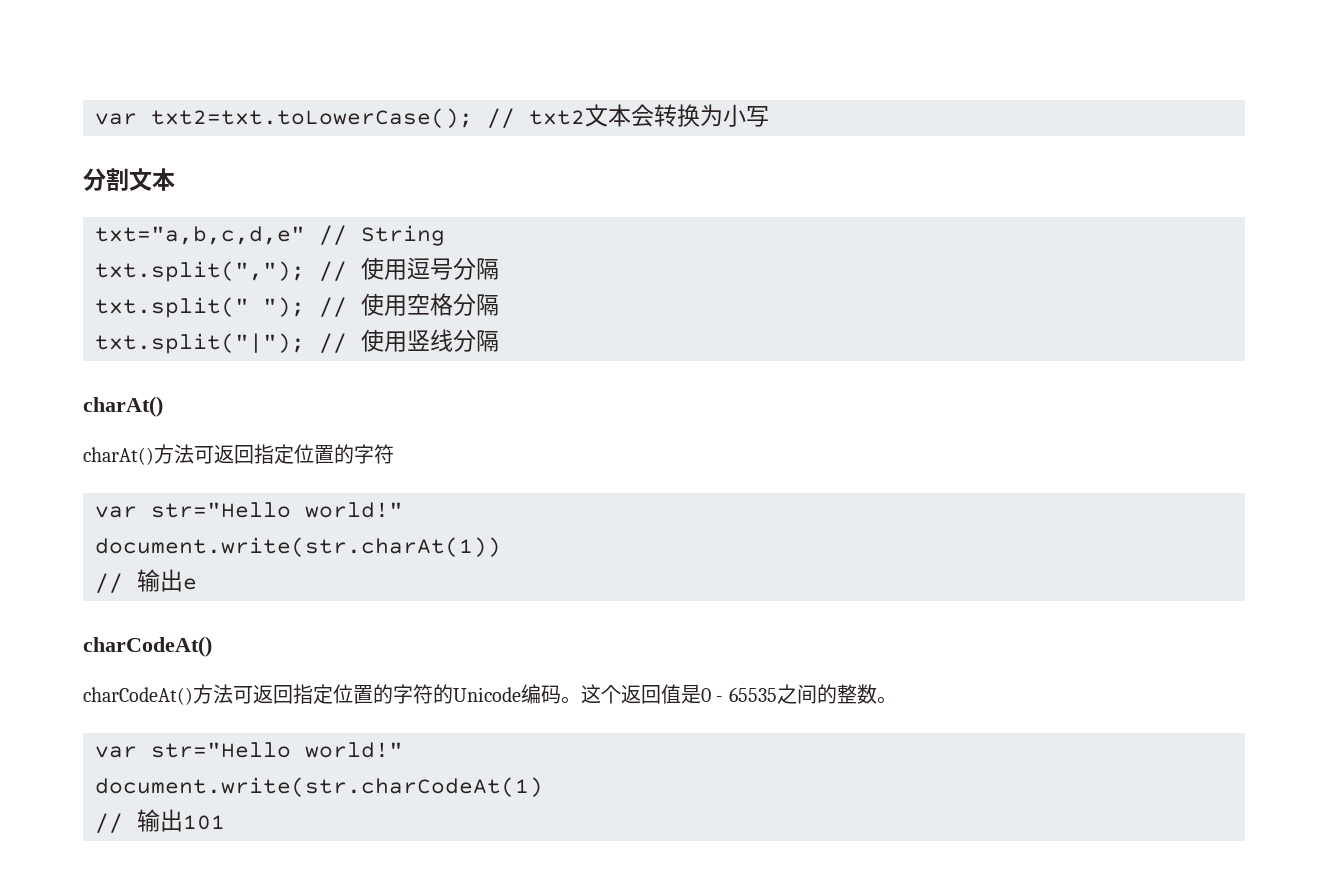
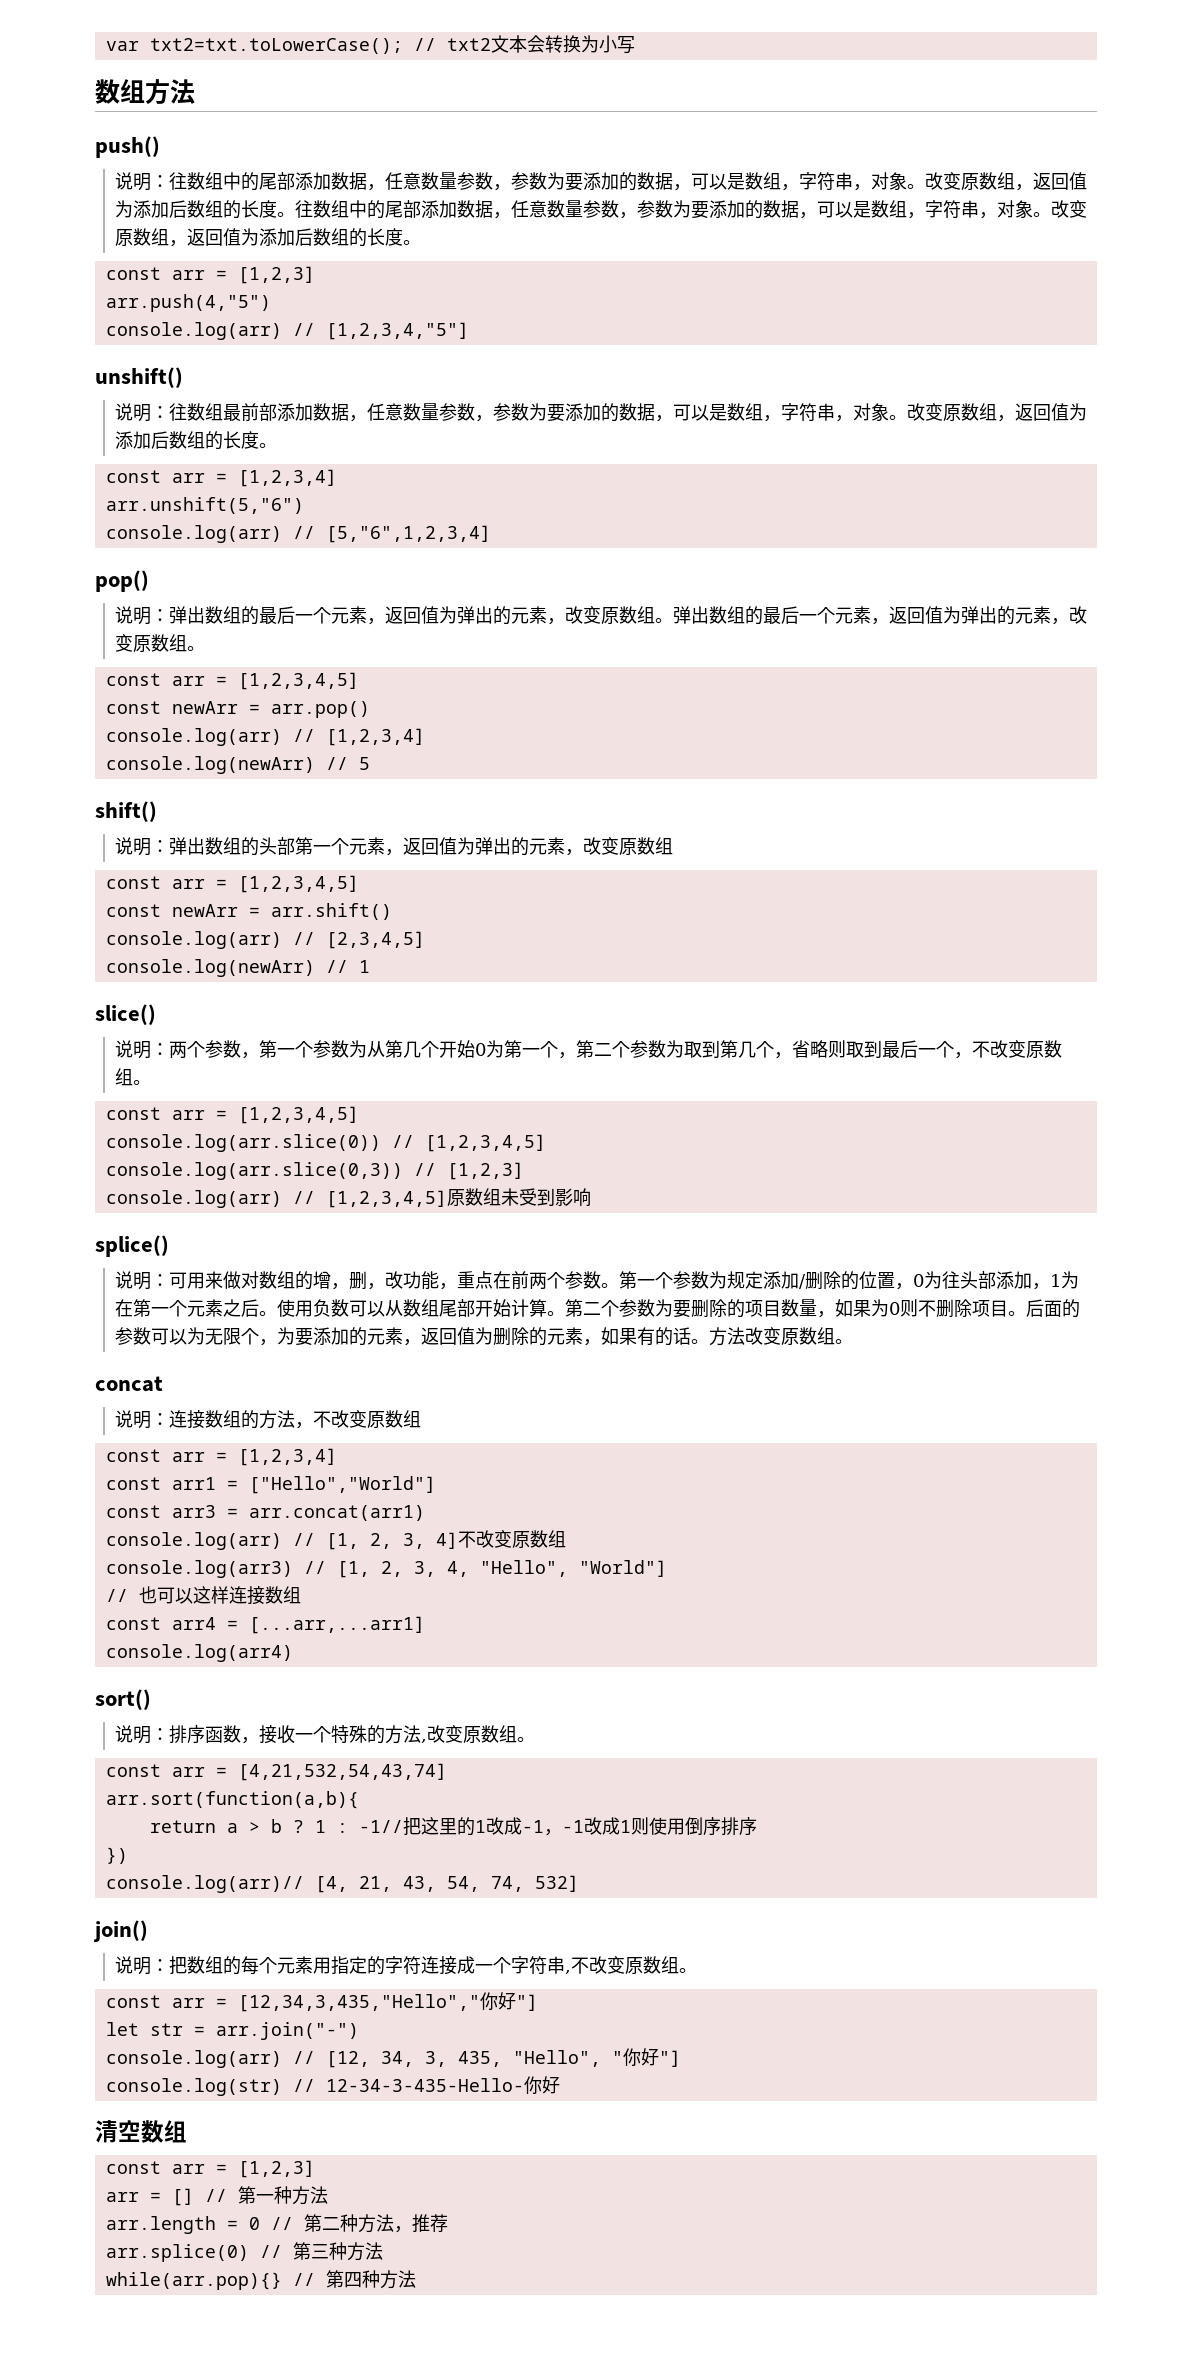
- 分割文本
- txt="a,b,c,d,e" // String
- txt.split(","); // 使用逗号分隔
- txt.split(" "); // 使用空格分隔
- txt.split("|"); // 使用竖线分隔
- charAt()
- charAt()方法可返回指定位置的字符
- var str="Hello world!"
- document.write(str.charAt(1))
- // 输出e
- charCodeAt()
- charCodeAt()方法可返回指定位置的字符的Unicode编码。这个返回值是0 - 65535之间的整数。
- var str="Hello world!"
- document.write(str.charCodeAt(1)
- // 输出101
+ 数组方法
+ push()
+ 说明：往数组中的尾部添加数据，任意数量参数，参数为要添加的数据，可以是数组，字符串，对象。改变原数组，返回值为添加后数组的长度。往数组中的尾部添加数据，任意数量参数，参数为要添加的数据，可以是数组，字符串，对象。改变原数组，返回值为添加后数组的长度。
+ const arr = [1,2,3]
+ arr.push(4,"5")
+ console.log(arr) // [1,2,3,4,"5"]
+ unshift()
+ 说明：往数组最前部添加数据，任意数量参数，参数为要添加的数据，可以是数组，字符串，对象。改变原数组，返回值为添加后数组的长度。
+ const arr = [1,2,3,4]
+ arr.unshift(5,"6")
+ console.log(arr) // [5,"6",1,2,3,4]
+ pop()
+ 说明：弹出数组的最后一个元素，返回值为弹出的元素，改变原数组。弹出数组的最后一个元素，返回值为弹出的元素，改变原数组。
+ const arr = [1,2,3,4,5]
+ const newArr = arr.pop()
+ console.log(arr) // [1,2,3,4]
+ console.log(newArr) // 5
+ shift()
+ 说明：弹出数组的头部第一个元素，返回值为弹出的元素，改变原数组
+ const arr = [1,2,3,4,5]
+ const newArr = arr.shift()
+ console.log(arr) // [2,3,4,5]
+ console.log(newArr) // 1
+ slice()
+ 说明：两个参数，第一个参数为从第几个开始0为第一个，第二个参数为取到第几个，省略则取到最后一个，不改变原数组。
+ const arr = [1,2,3,4,5]
+ console.log(arr.slice(0)) // [1,2,3,4,5]
+ console.log(arr.slice(0,3)) // [1,2,3]
+ console.log(arr) // [1,2,3,4,5]原数组未受到影响
+ splice()
+ 说明：可用来做对数组的增，删，改功能，重点在前两个参数。第一个参数为规定添加/删除的位置，0为往头部添加，1为在第一个元素之后。使用负数可以从数组尾部开始计算。第二个参数为要删除的项目数量，如果为0则不删除项目。后面的参数可以为无限个，为要添加的元素，返回值为删除的元素，如果有的话。方法改变原数组。
+ concat
+ 说明：连接数组的方法，不改变原数组
+ const arr = [1,2,3,4]
+ const arr1 = ["Hello","World"]
+ const arr3 = arr.concat(arr1)
+ console.log(arr) // [1, 2, 3, 4]不改变原数组
+ console.log(arr3) // [1, 2, 3, 4, "Hello", "World"]
+ // 也可以这样连接数组
+ const arr4 = [...arr,...arr1]
+ console.log(arr4)
+ sort()
+ 说明：排序函数，接收一个特殊的方法,改变原数组。
+ const arr = [4,21,532,54,43,74]
+ arr.sort(function(a,b){
+ return a > b ? 1 : -1//把这里的1改成-1，-1改成1则使用倒序排序
+ })
+ console.log(arr)// [4, 21, 43, 54, 74, 532]
+ join()
+ 说明：把数组的每个元素用指定的字符连接成一个字符串,不改变原数组。
+ const arr = [12,34,3,435,"Hello","你好"]
+ let str = arr.join("-")
+ console.log(arr) // [12, 34, 3, 435, "Hello", "你好"]
+ console.log(str) // 12-34-3-435-Hello-你好
+ 清空数组
+ const arr = [1,2,3]
+ arr = [] // 第一种方法
+ arr.length = 0 // 第二种方法，推荐
+ arr.splice(0) // 第三种方法
+ while(arr.pop){} // 第四种方法

